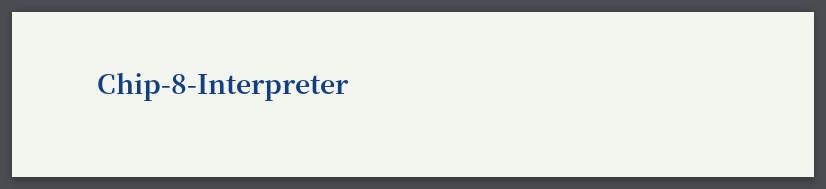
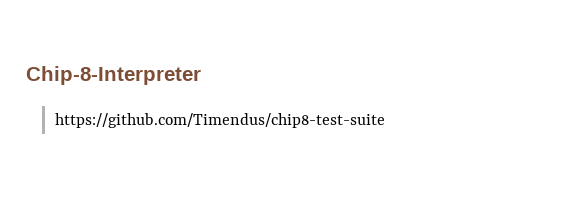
+ https://github.com/Timendus/chip8-test-suite

